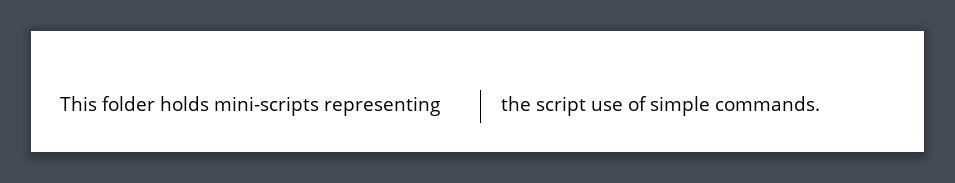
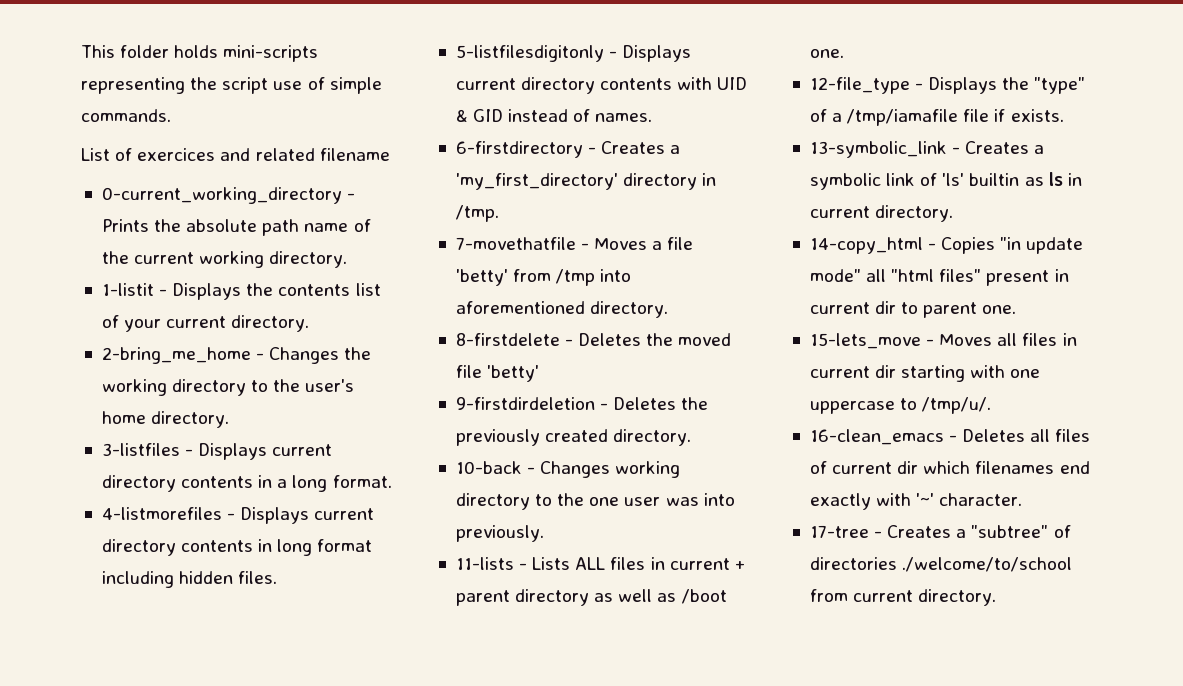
+ List of exercices and related filename
+ 0-current_working_directory - Prints the absolute path name of the current working directory.
+ 1-listit - Displays the contents list of your current directory.
+ 2-bring_me_home - Changes the working directory to the user's home directory.
+ 3-listfiles - Displays current directory contents in a long format.
+ 4-listmorefiles - Displays current directory contents in long format including hidden files.
+ 5-listfilesdigitonly - Displays current directory contents with UID & GID instead of names.
+ 6-firstdirectory - Creates a 'my_first_directory' directory in /tmp.
+ 7-movethatfile - Moves a file 'betty' from /tmp into aforementioned directory.
+ 8-firstdelete - Deletes the moved file 'betty'
+ 9-firstdirdeletion - Deletes the previously created directory.
+ 10-back - Changes working directory to the one user was into previously.
+ 11-lists - Lists ALL files in current + parent directory as well as /boot one.
+ 12-file_type - Displays the "type" of a /tmp/iamafile file if exists.
+ 13-symbolic_link - Creates a symbolic link of 'ls' builtin as ls in current directory.
+ 14-copy_html - Copies "in update mode" all "html files" present in current dir to parent one.
+ 15-lets_move - Moves all files in current dir starting with one uppercase to /tmp/u/.
+ 16-clean_emacs - Deletes all files of current dir which filenames end exactly with '~' character.
+ 17-tree - Creates a "subtree" of directories ./welcome/to/school from current directory.

